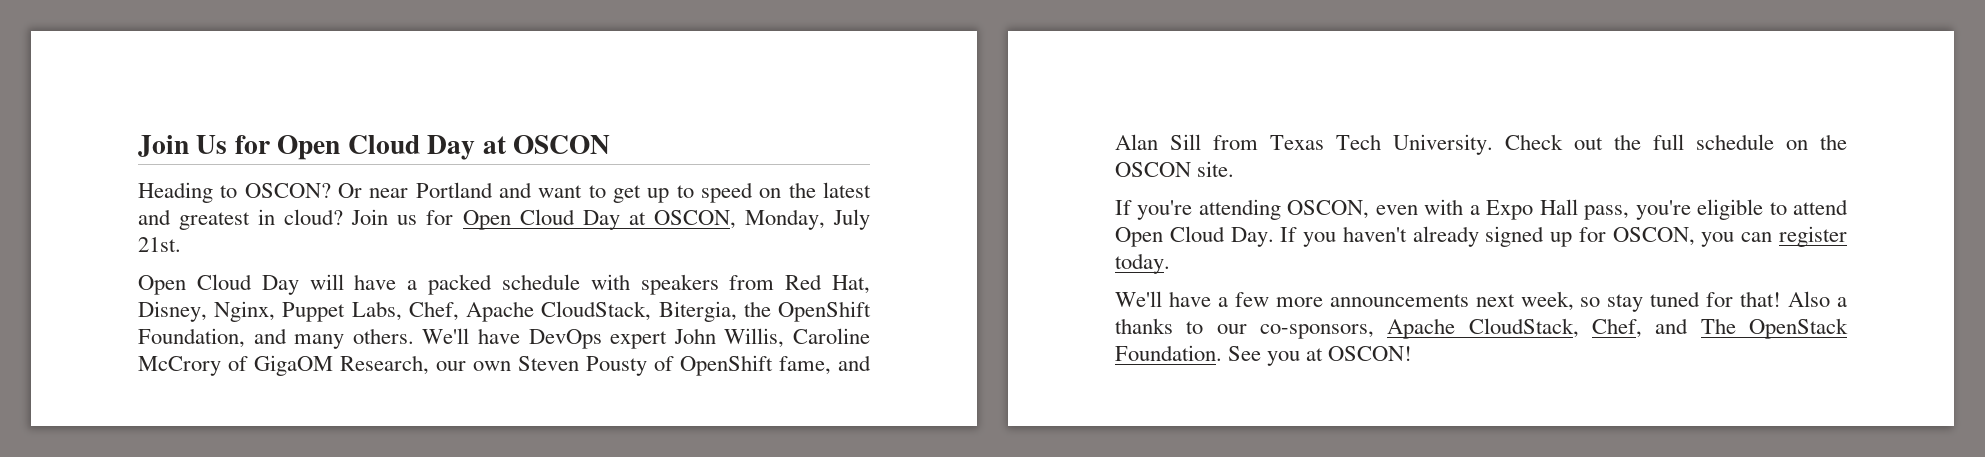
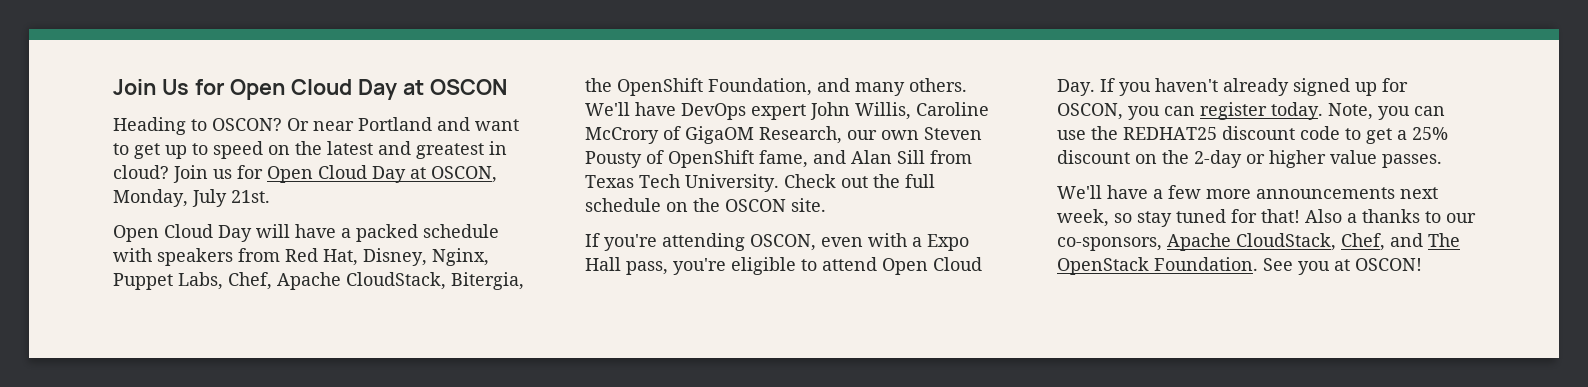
+ Note, you can use the REDHAT25 discount code to get a 25% discount on the 2-day or higher value passes.

